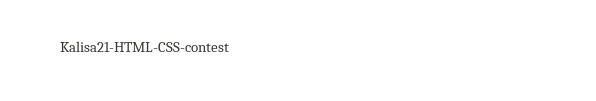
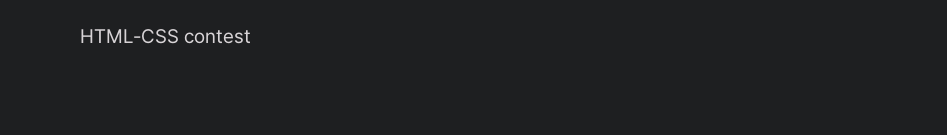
- Kalisa21-HTML-CSS-contest
+ HTML-CSS contest

